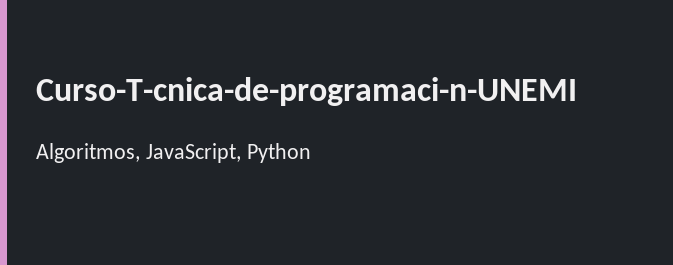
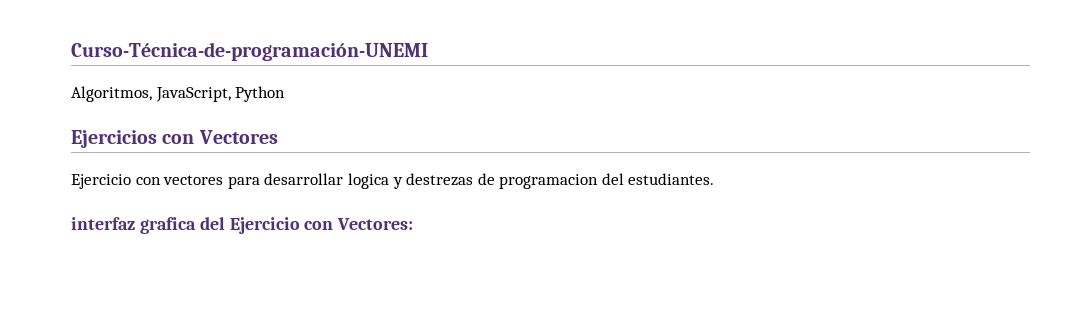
- Curso-T-cnica-de-programaci-n-UNEMI
+ Curso-Técnica-de-programación-UNEMI
+ Ejercicios con Vectores
+ Ejercicio con vectores para desarrollar logica y destrezas de programacion del estudiantes.
+ interfaz grafica del Ejercicio con Vectores:

